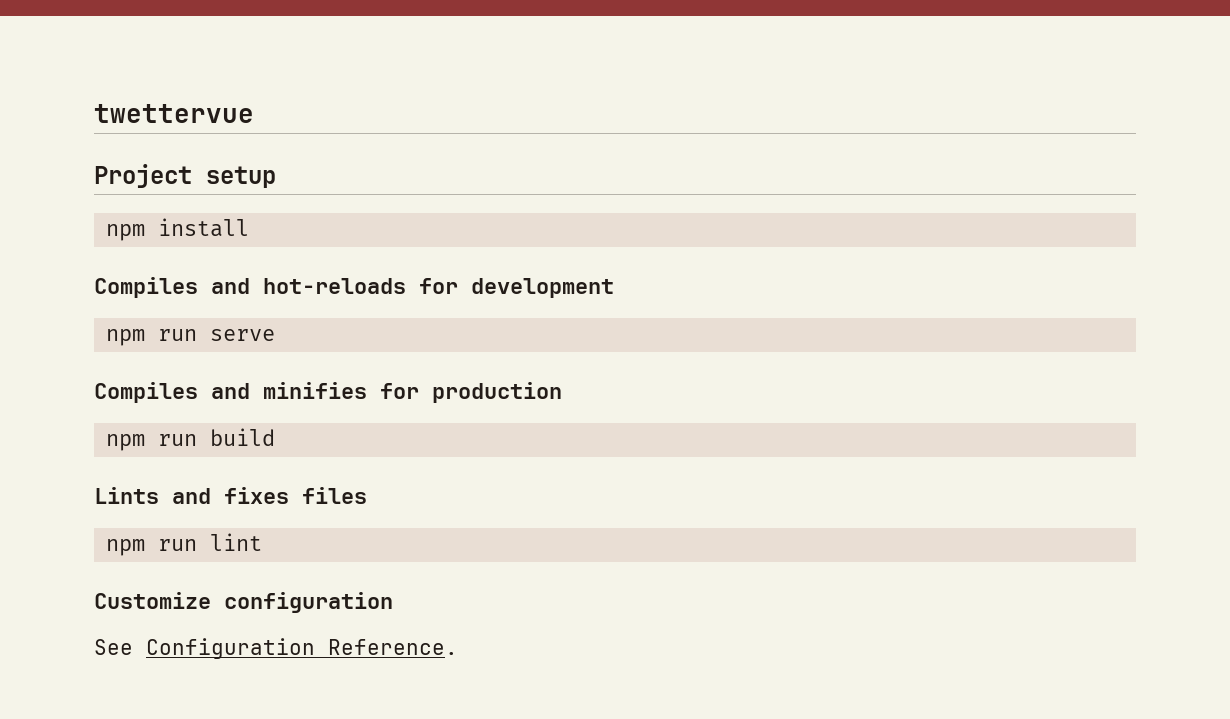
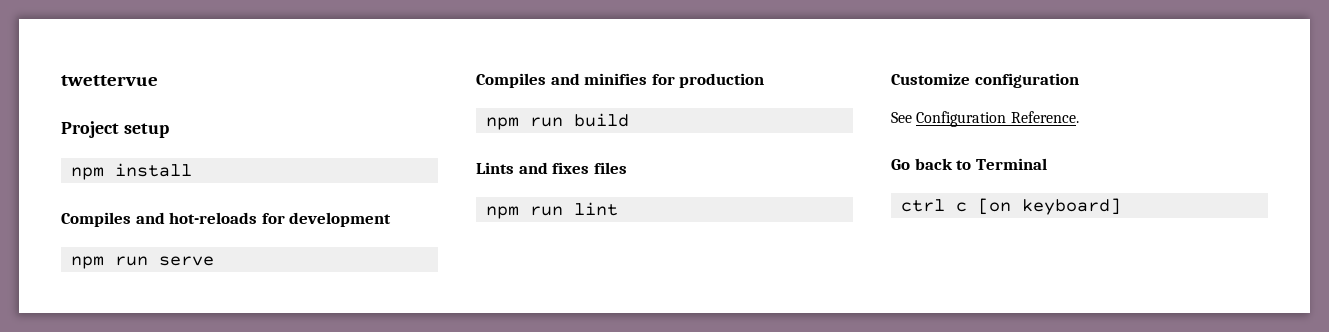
+ Go back to Terminal
+ ctrl c [on keyboard]

